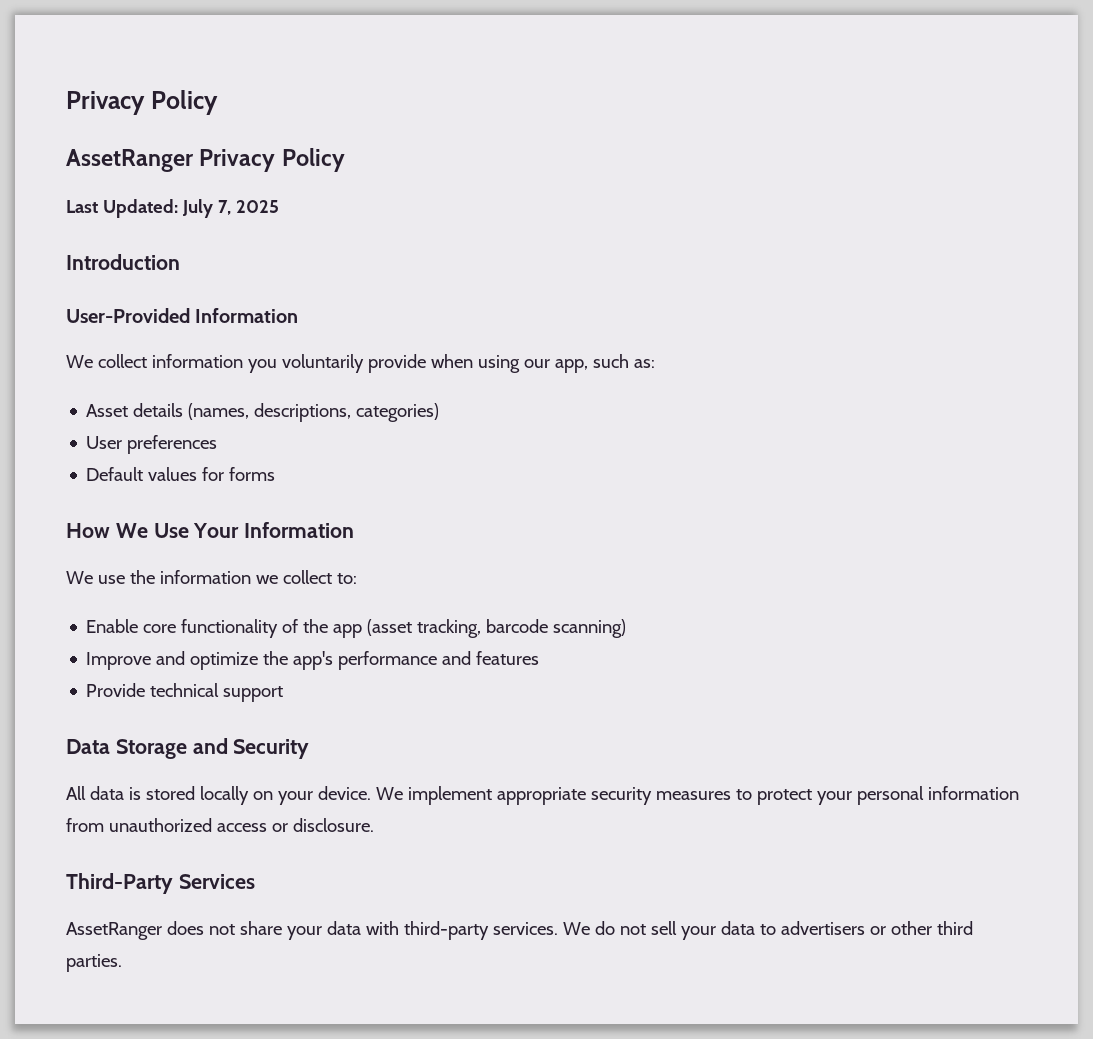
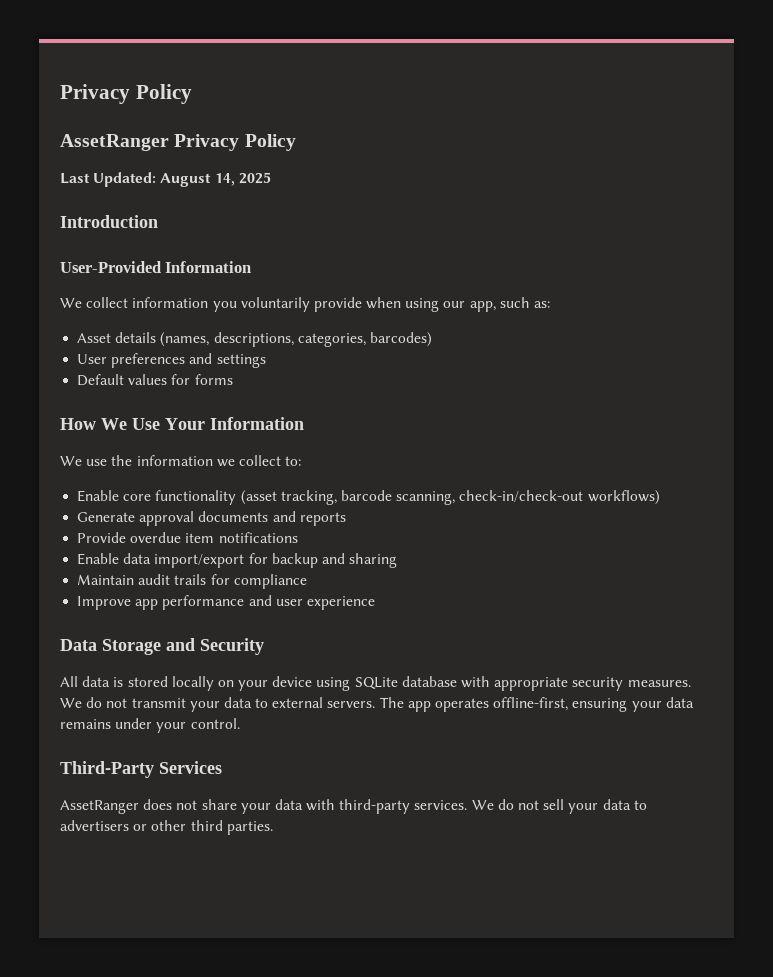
- Last Updated: July 7, 2025
+ Last Updated: August 14, 2025
- Asset details (names, descriptions, categories)
+ Asset details (names, descriptions, categories, barcodes)
- User preferences
+ User preferences and settings
- Enable core functionality of the app (asset tracking, barcode scanning)
- Improve and optimize the app's performance and features
- Provide technical support
+ Enable core functionality (asset tracking, barcode scanning, check-in/check-out workflows)
+ Generate approval documents and reports
+ Provide overdue item notifications
+ Enable data import/export for backup and sharing
+ Maintain audit trails for compliance
+ Improve app performance and user experience
- All data is stored locally on your device. We implement appropriate security measures to protect your personal information from unauthorized access or disclosure.
+ All data is stored locally on your device using SQLite database with appropriate security measures. We do not transmit your data to external servers. The app operates offline-first, ensuring your data remains under your control.

